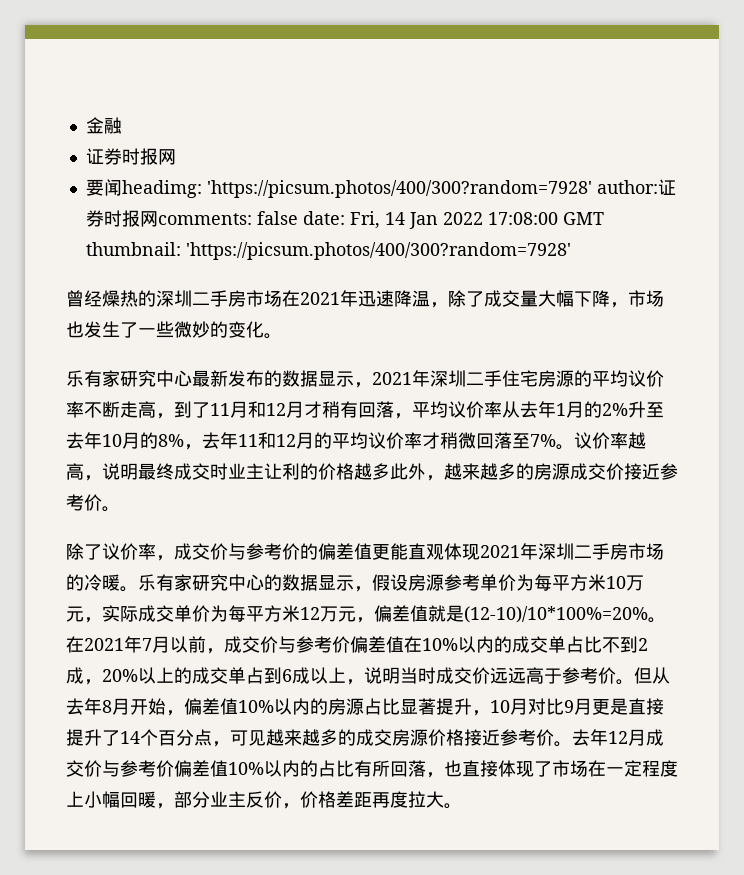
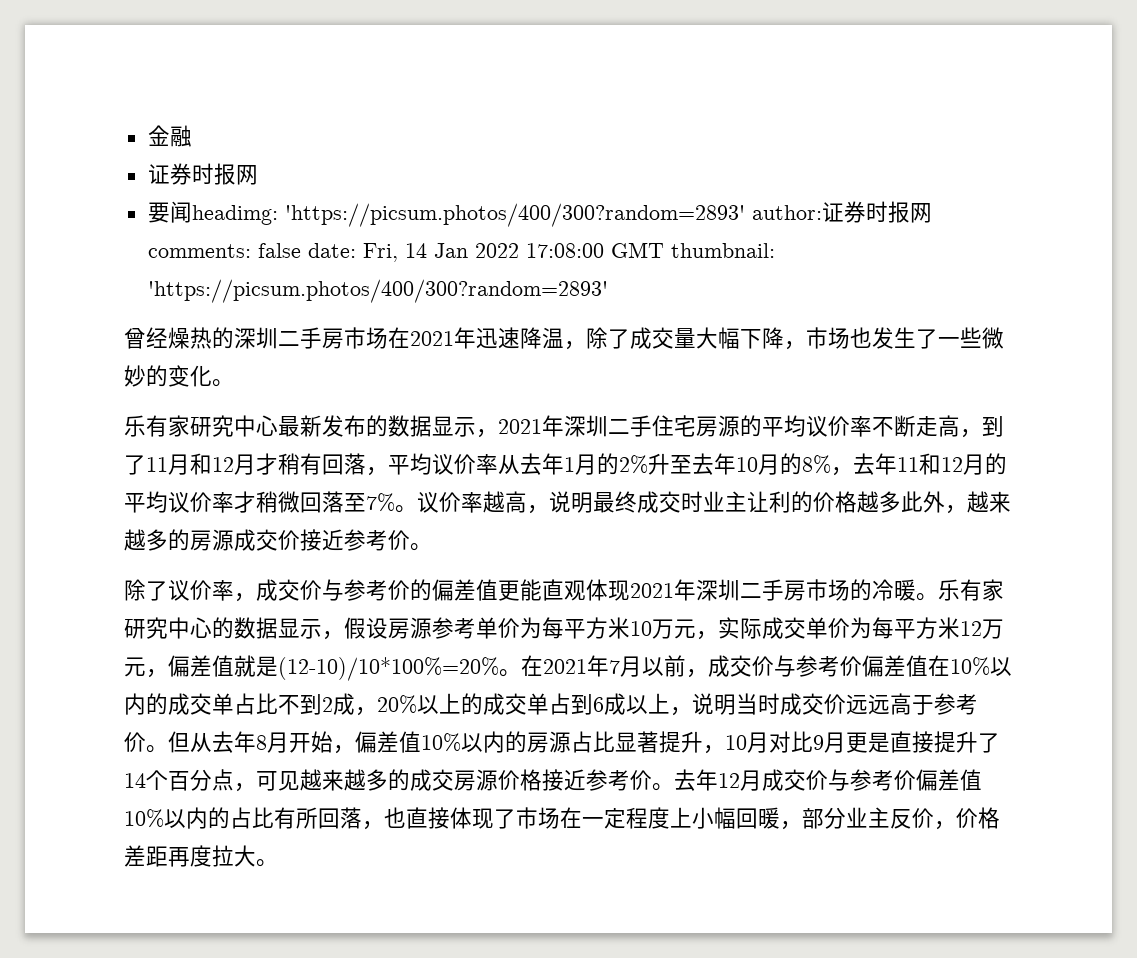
- 要闻headimg: 'https://picsum.photos/400/300?random=7928' author:证券时报网comments: false date: Fri, 14 Jan 2022 17:08:00 GMT thumbnail: 'https://picsum.photos/400/300?random=7928'
+ 要闻headimg: 'https://picsum.photos/400/300?random=2893' author:证券时报网comments: false date: Fri, 14 Jan 2022 17:08:00 GMT thumbnail: 'https://picsum.photos/400/300?random=2893'

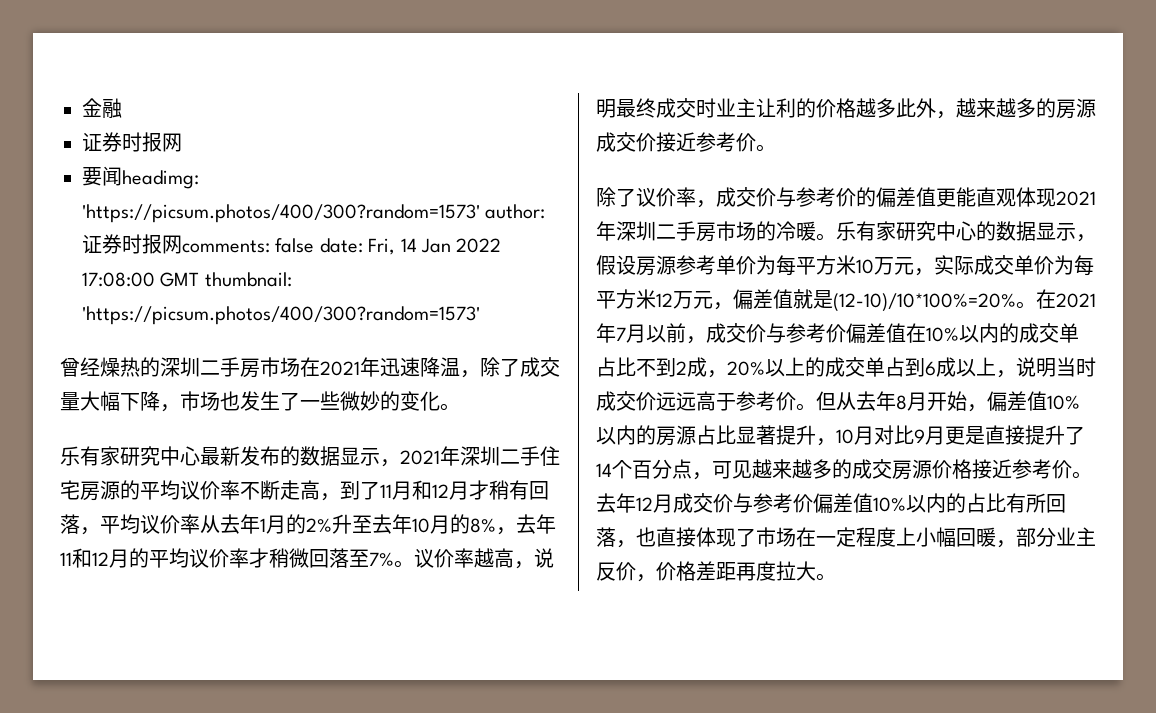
- 要闻headimg: 'https://picsum.photos/400/300?random=2893' author:证券时报网comments: false date: Fri, 14 Jan 2022 17:08:00 GMT thumbnail: 'https://picsum.photos/400/300?random=2893'
+ 要闻headimg: 'https://picsum.photos/400/300?random=1573' author:证券时报网comments: false date: Fri, 14 Jan 2022 17:08:00 GMT thumbnail: 'https://picsum.photos/400/300?random=1573'

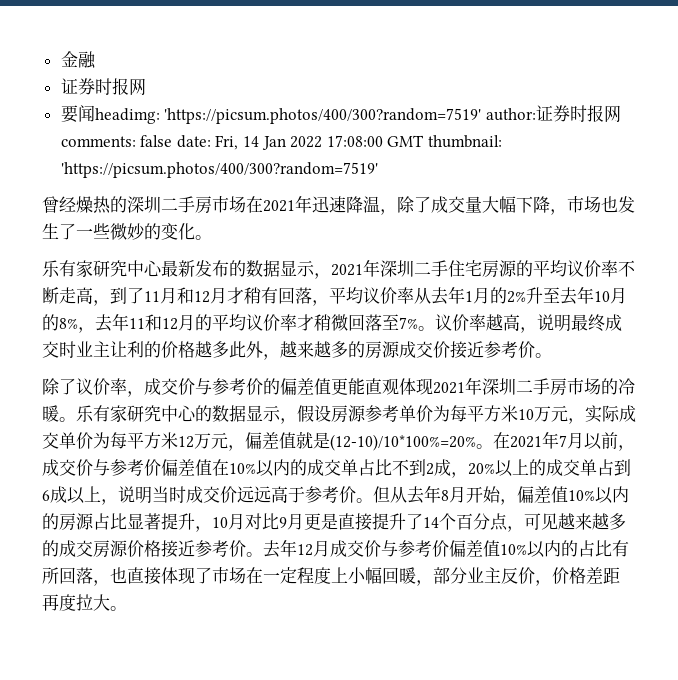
- 要闻headimg: 'https://picsum.photos/400/300?random=1573' author:证券时报网comments: false date: Fri, 14 Jan 2022 17:08:00 GMT thumbnail: 'https://picsum.photos/400/300?random=1573'
+ 要闻headimg: 'https://picsum.photos/400/300?random=7519' author:证券时报网comments: false date: Fri, 14 Jan 2022 17:08:00 GMT thumbnail: 'https://picsum.photos/400/300?random=7519'

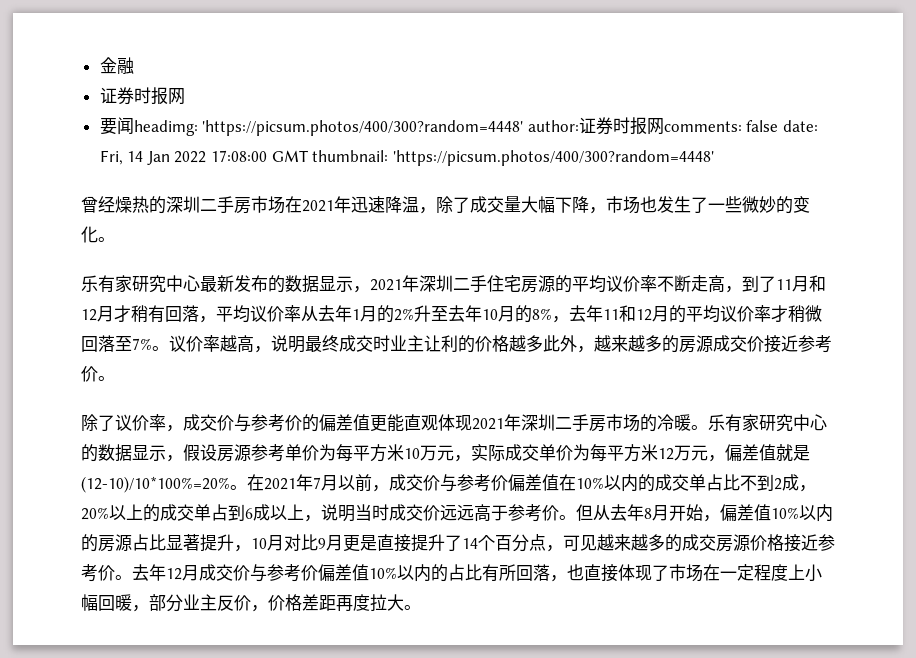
- 要闻headimg: 'https://picsum.photos/400/300?random=7519' author:证券时报网comments: false date: Fri, 14 Jan 2022 17:08:00 GMT thumbnail: 'https://picsum.photos/400/300?random=7519'
+ 要闻headimg: 'https://picsum.photos/400/300?random=4448' author:证券时报网comments: false date: Fri, 14 Jan 2022 17:08:00 GMT thumbnail: 'https://picsum.photos/400/300?random=4448'

